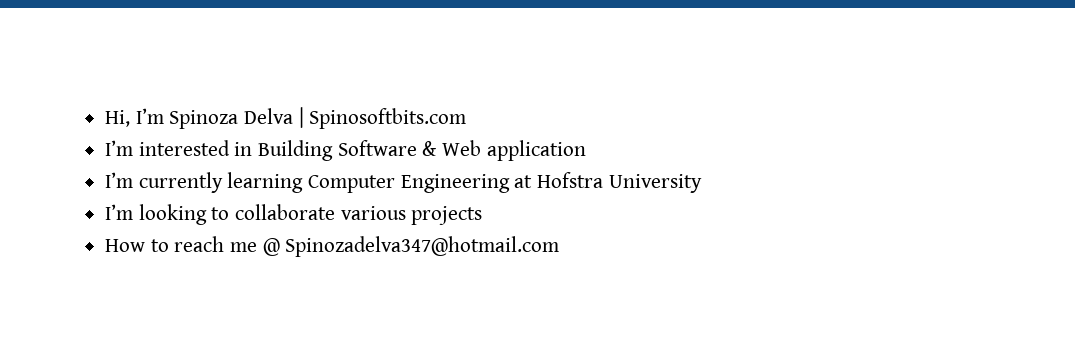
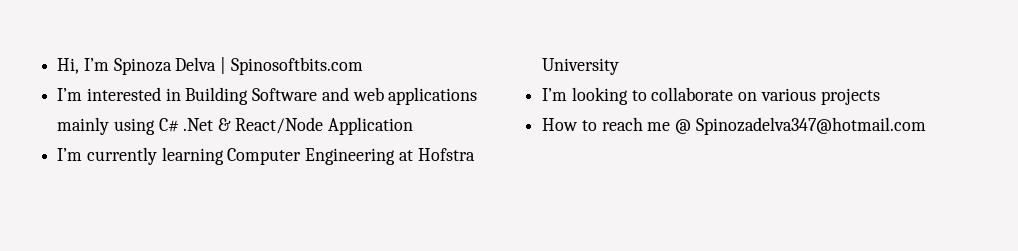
- I’m interested in Building Software & Web application
+ I’m interested in Building Software and web applications mainly using C# .Net & React/Node Application
- I’m looking to collaborate various projects
+ I’m looking to collaborate on various projects

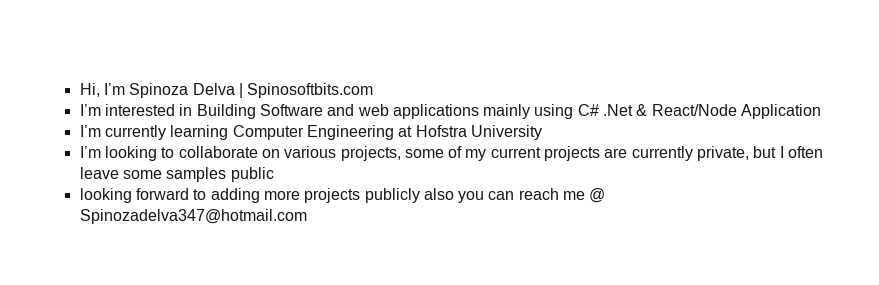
- I’m looking to collaborate on various projects
- How to reach me @ Spinozadelva347@hotmail.com
+ I’m looking to collaborate on various projects, some of my current projects are currently private, but I often leave some samples public
+ looking forward to adding more projects publicly also you can reach me @ Spinozadelva347@hotmail.com

